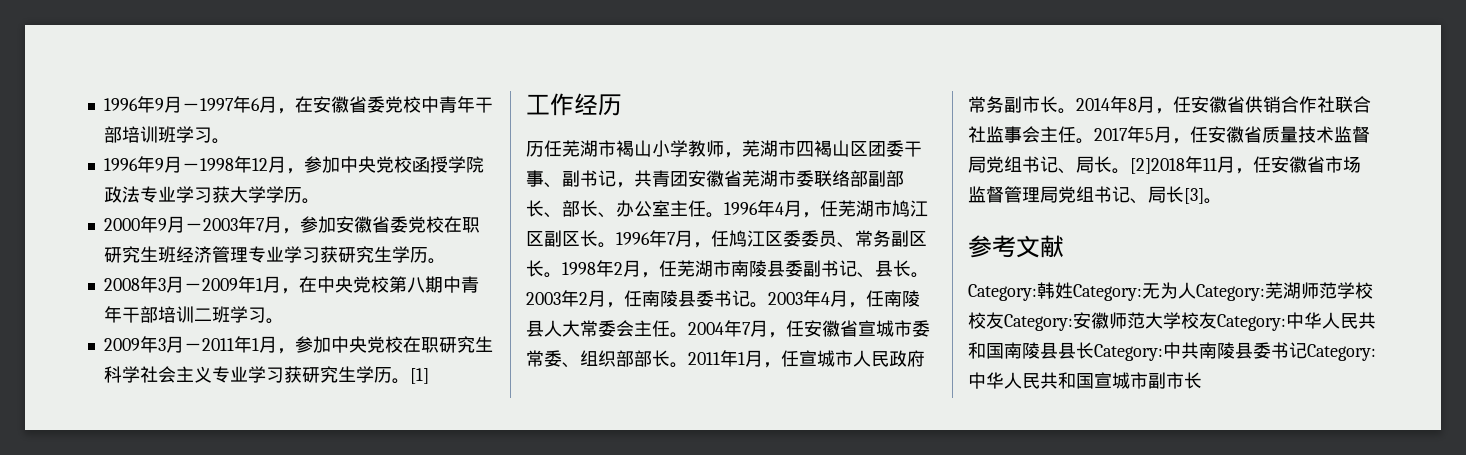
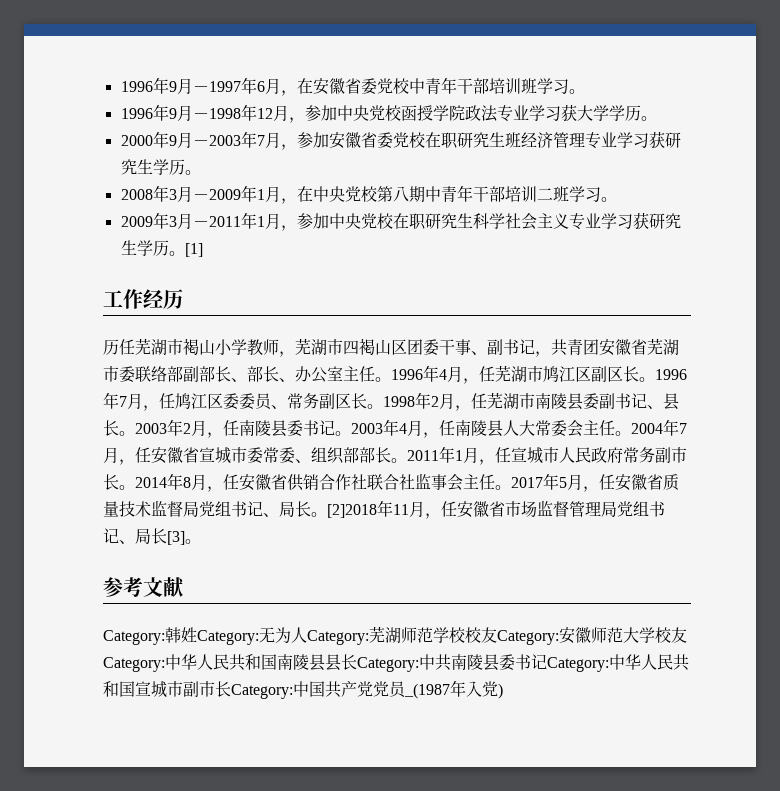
- Category:韩姓Category:无为人Category:芜湖师范学校校友Category:安徽师范大学校友Category:中华人民共和国南陵县县长Category:中共南陵县委书记Category:中华人民共和国宣城市副市长
+ Category:韩姓Category:无为人Category:芜湖师范学校校友Category:安徽师范大学校友Category:中华人民共和国南陵县县长Category:中共南陵县委书记Category:中华人民共和国宣城市副市长Category:中国共产党党员_(1987年入党)

